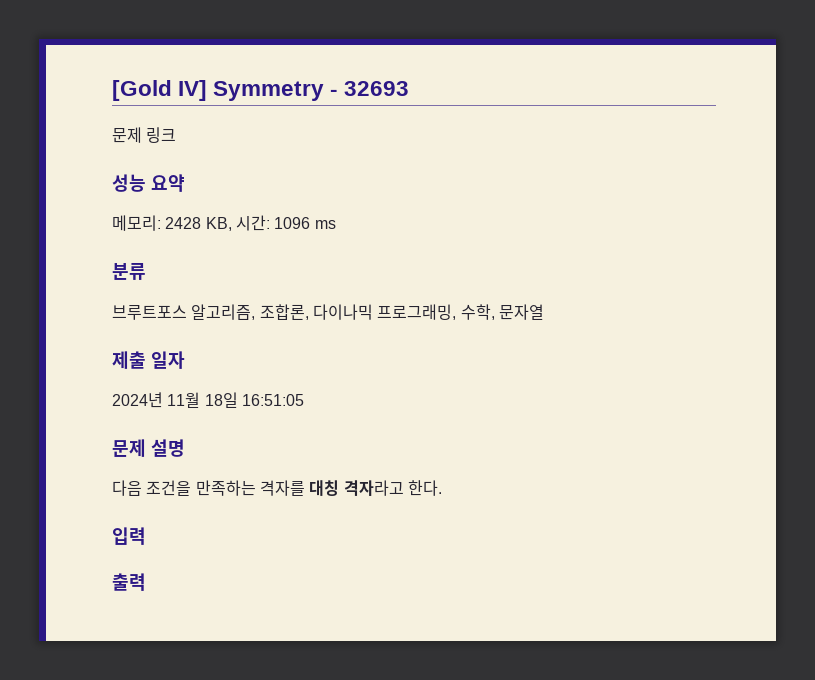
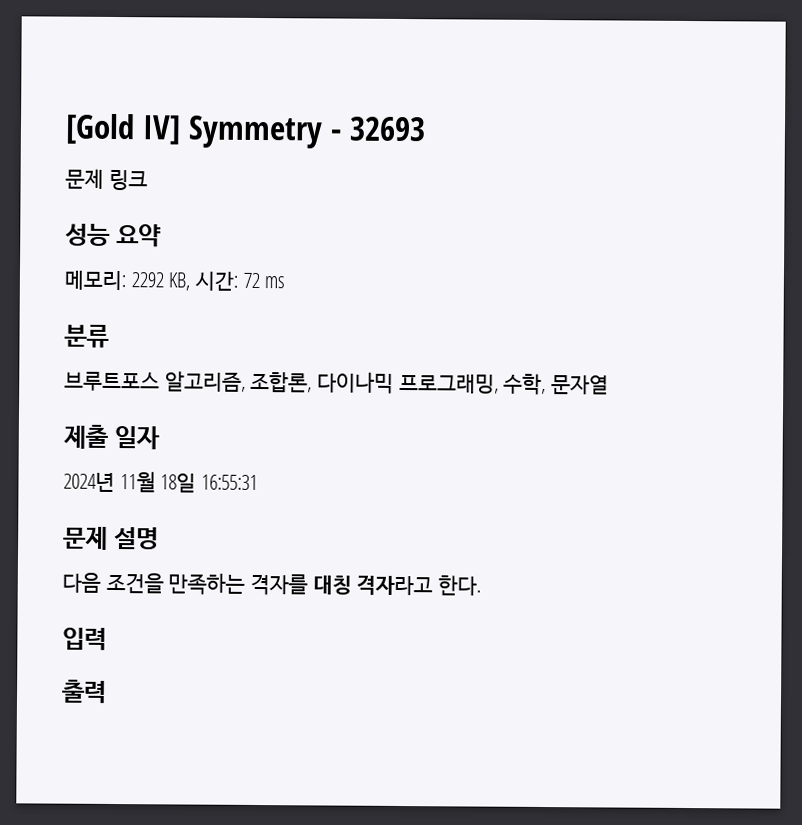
- 메모리: 2428 KB, 시간: 1096 ms
+ 메모리: 2292 KB, 시간: 72 ms
- 2024년 11월 18일 16:51:05
+ 2024년 11월 18일 16:55:31

